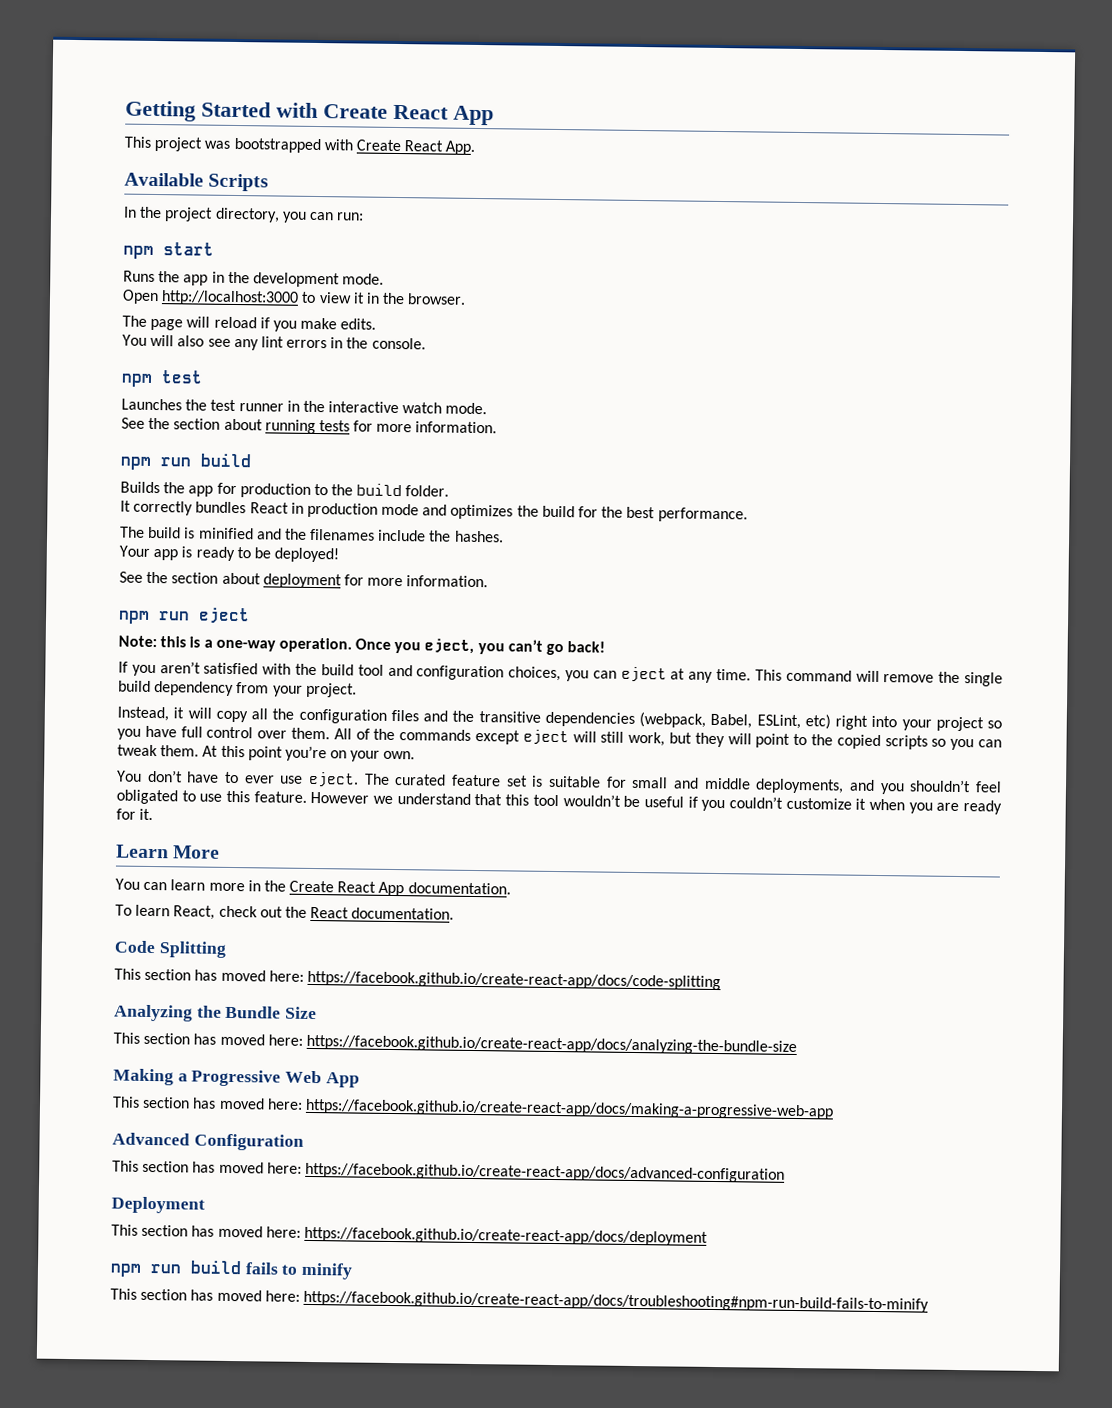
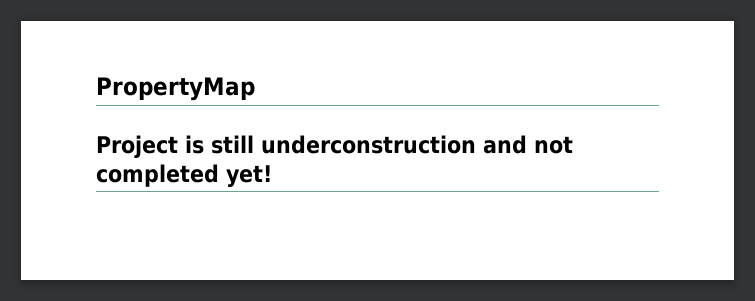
- Getting Started with Create React App
- This project was bootstrapped with Create React App.
- Available Scripts
- In the project directory, you can run:
- npm start
- Runs the app in the development mode.
- Open http://localhost:3000 to view it in the browser.
- The page will reload if you make edits.
- You will also see any lint errors in the console.
- npm test
- Launches the test runner in the interactive watch mode.
- See the section about running tests for more information.
- npm run build
- Builds the app for production to the build folder.
- It correctly bundles React in production mode and optimizes the build for the best performance.
- The build is minified and the filenames include the hashes.
- Your app is ready to be deployed!
- See the section about deployment for more information.
- npm run eject
- Note: this is a one-way operation. Once you eject, you can’t go back!
- If you aren’t satisfied with the build tool and configuration choices, you can eject at any time. This command will remove the single build dependency from your project.
- Instead, it will copy all the configuration files and the transitive dependencies (webpack, Babel, ESLint, etc) right into your project so you have full control over them. All of the commands except eject will still work, but they will point to the copied scripts so you can tweak them. At this point you’re on your own.
- You don’t have to ever use eject. The curated feature set is suitable for small and middle deployments, and you shouldn’t feel obligated to use this feature. However we understand that this tool wouldn’t be useful if you couldn’t customize it when you are ready for it.
- Learn More
- You can learn more in the Create React App documentation.
- To learn React, check out the React documentation.
- Code Splitting
- This section has moved here: https://facebook.github.io/create-react-app/docs/code-splitting
- Analyzing the Bundle Size
- This section has moved here: https://facebook.github.io/create-react-app/docs/analyzing-the-bundle-size
- Making a Progressive Web App
- This section has moved here: https://facebook.github.io/create-react-app/docs/making-a-progressive-web-app
- Advanced Configuration
- This section has moved here: https://facebook.github.io/create-react-app/docs/advanced-configuration
- Deployment
- This section has moved here: https://facebook.github.io/create-react-app/docs/deployment
- npm run build fails to minify
- This section has moved here: https://facebook.github.io/create-react-app/docs/troubleshooting#npm-run-build-fails-to-minify
+ PropertyMap
+ Project is still underconstruction and not completed yet!

